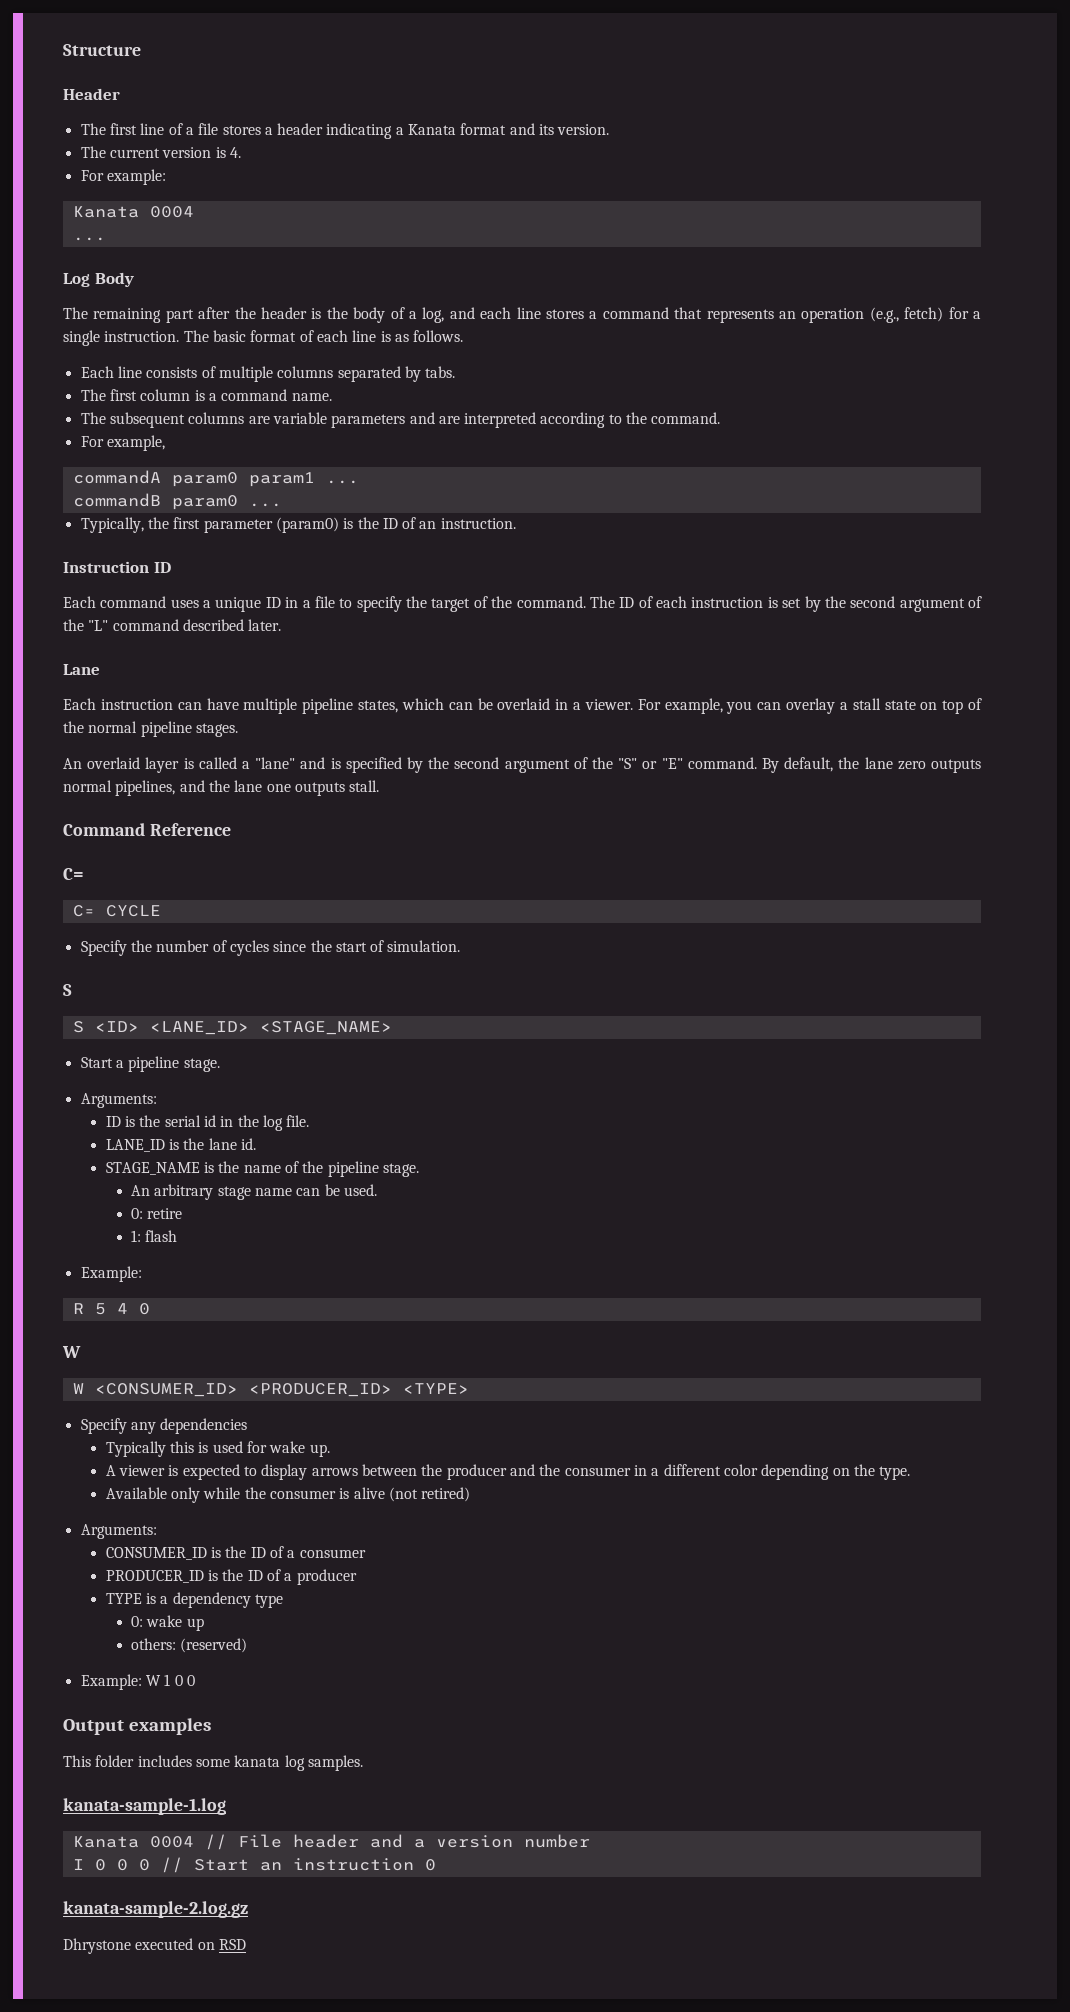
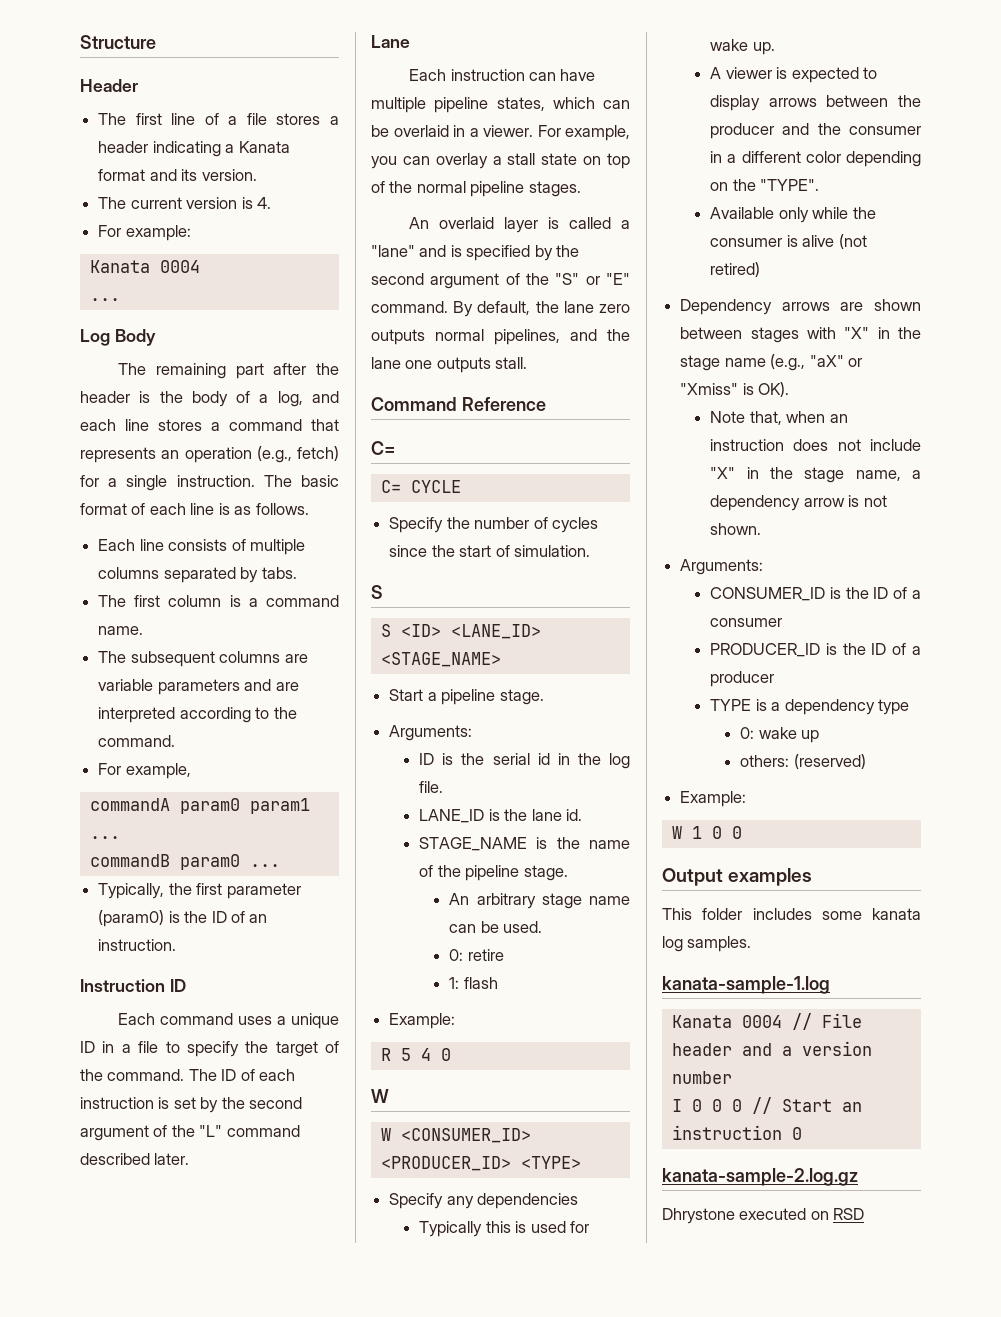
- A viewer is expected to display arrows between the producer and the consumer in a different color depending on the type.
+ A viewer is expected to display arrows between the producer and the consumer in a different color depending on the "TYPE".
+ Dependency arrows are shown between stages with "X" in the stage name (e.g., "aX" or "Xmiss" is OK).
+ Note that, when an instruction does not include "X" in the stage name, a dependency arrow is not shown.
  others: (reserved)
- Example: W 1 0 0
+ Example:
+ W 1 0 0

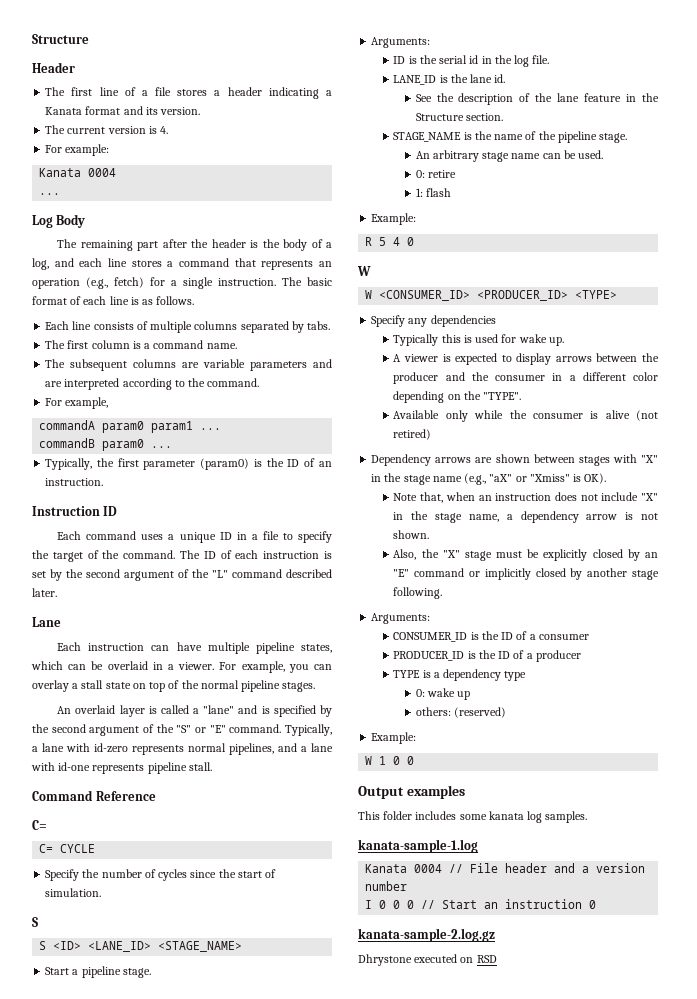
- By default, the lane zero outputs normal pipelines, and the lane one outputs stall.
+ Typically, a lane with id-zero represents normal pipelines, and a lane with id-one represents pipeline stall.
+ See the description of the lane feature in the Structure section.
+ Also, the "X" stage must be explicitly closed by an "E" command or implicitly closed by another stage following.

